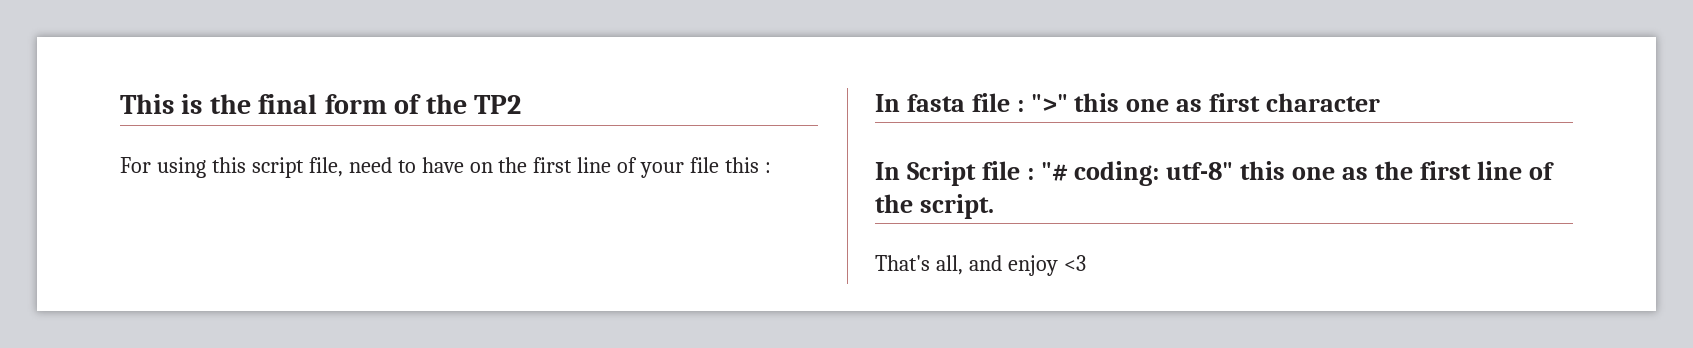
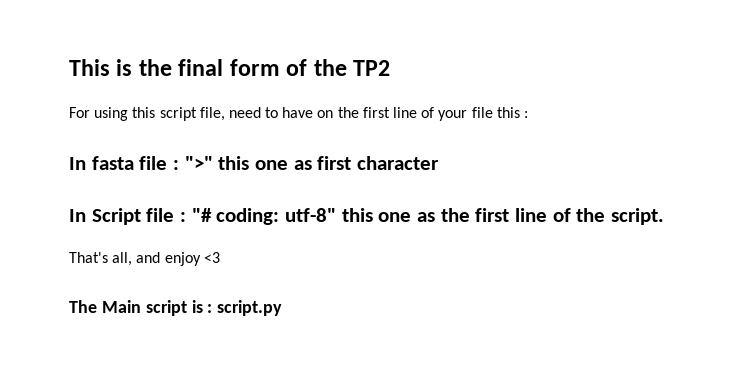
+ The Main script is : script.py

